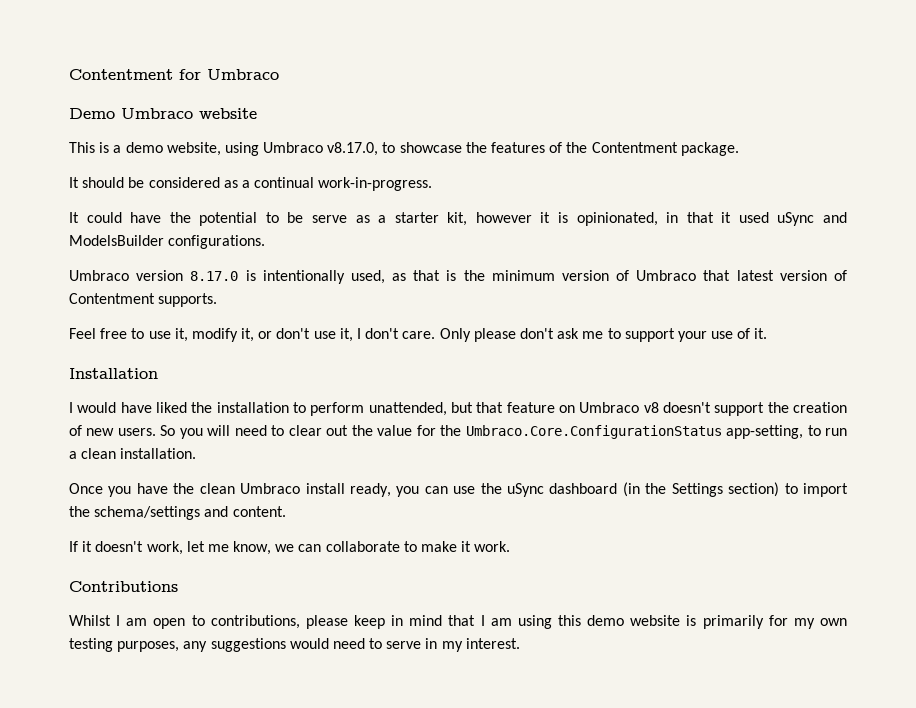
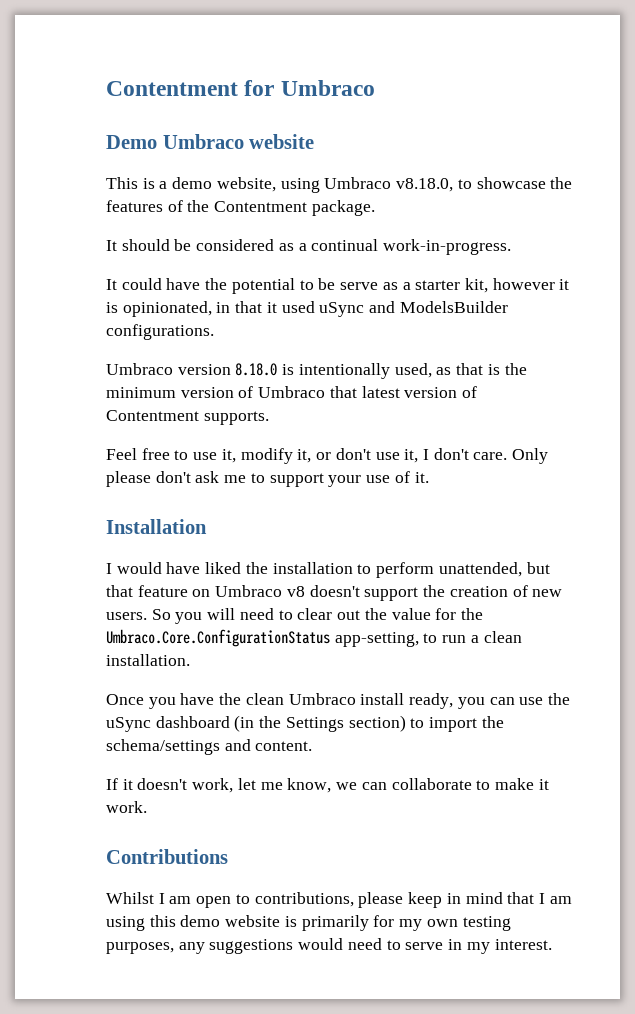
- This is a demo website, using Umbraco v8.17.0, to showcase the features of the Contentment package.
+ This is a demo website, using Umbraco v8.18.0, to showcase the features of the Contentment package.
- Umbraco version 8.17.0 is intentionally used, as that is the minimum version of Umbraco that latest version of Contentment supports.
+ Umbraco version 8.18.0 is intentionally used, as that is the minimum version of Umbraco that latest version of Contentment supports.

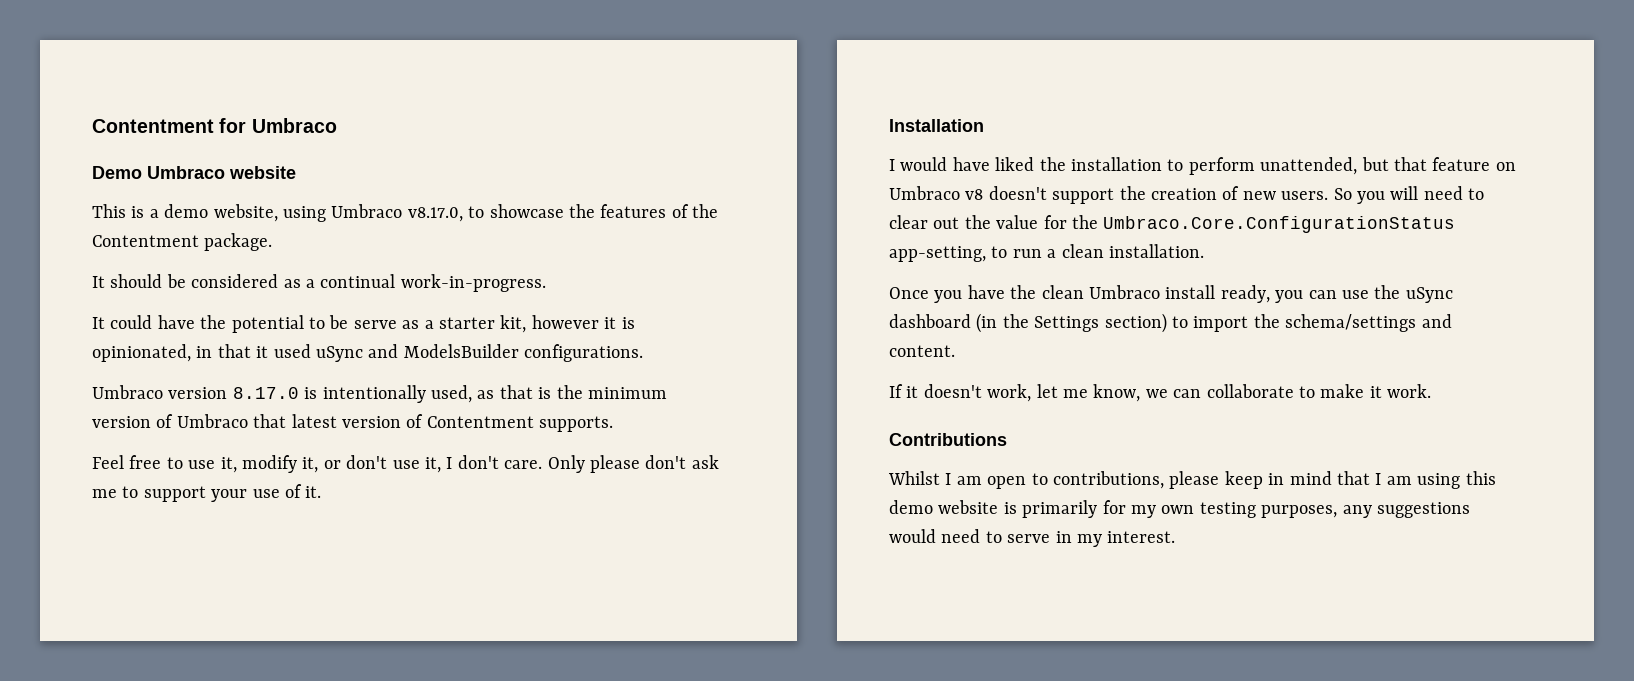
- This is a demo website, using Umbraco v8.18.0, to showcase the features of the Contentment package.
+ This is a demo website, using Umbraco v8.17.0, to showcase the features of the Contentment package.
- Umbraco version 8.18.0 is intentionally used, as that is the minimum version of Umbraco that latest version of Contentment supports.
+ Umbraco version 8.17.0 is intentionally used, as that is the minimum version of Umbraco that latest version of Contentment supports.

